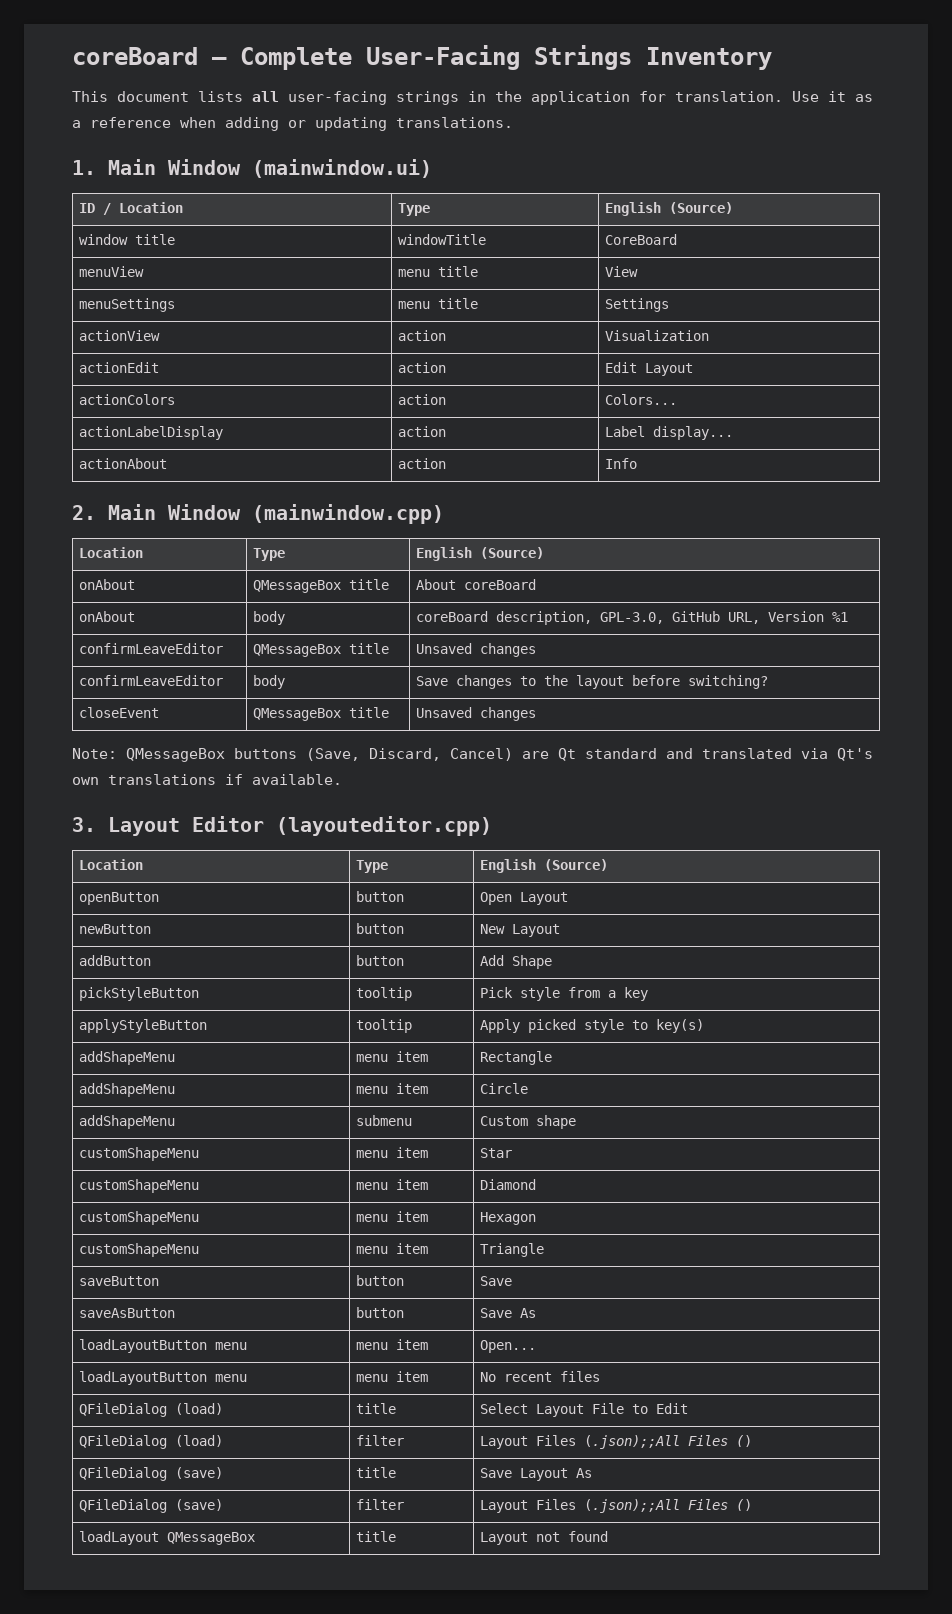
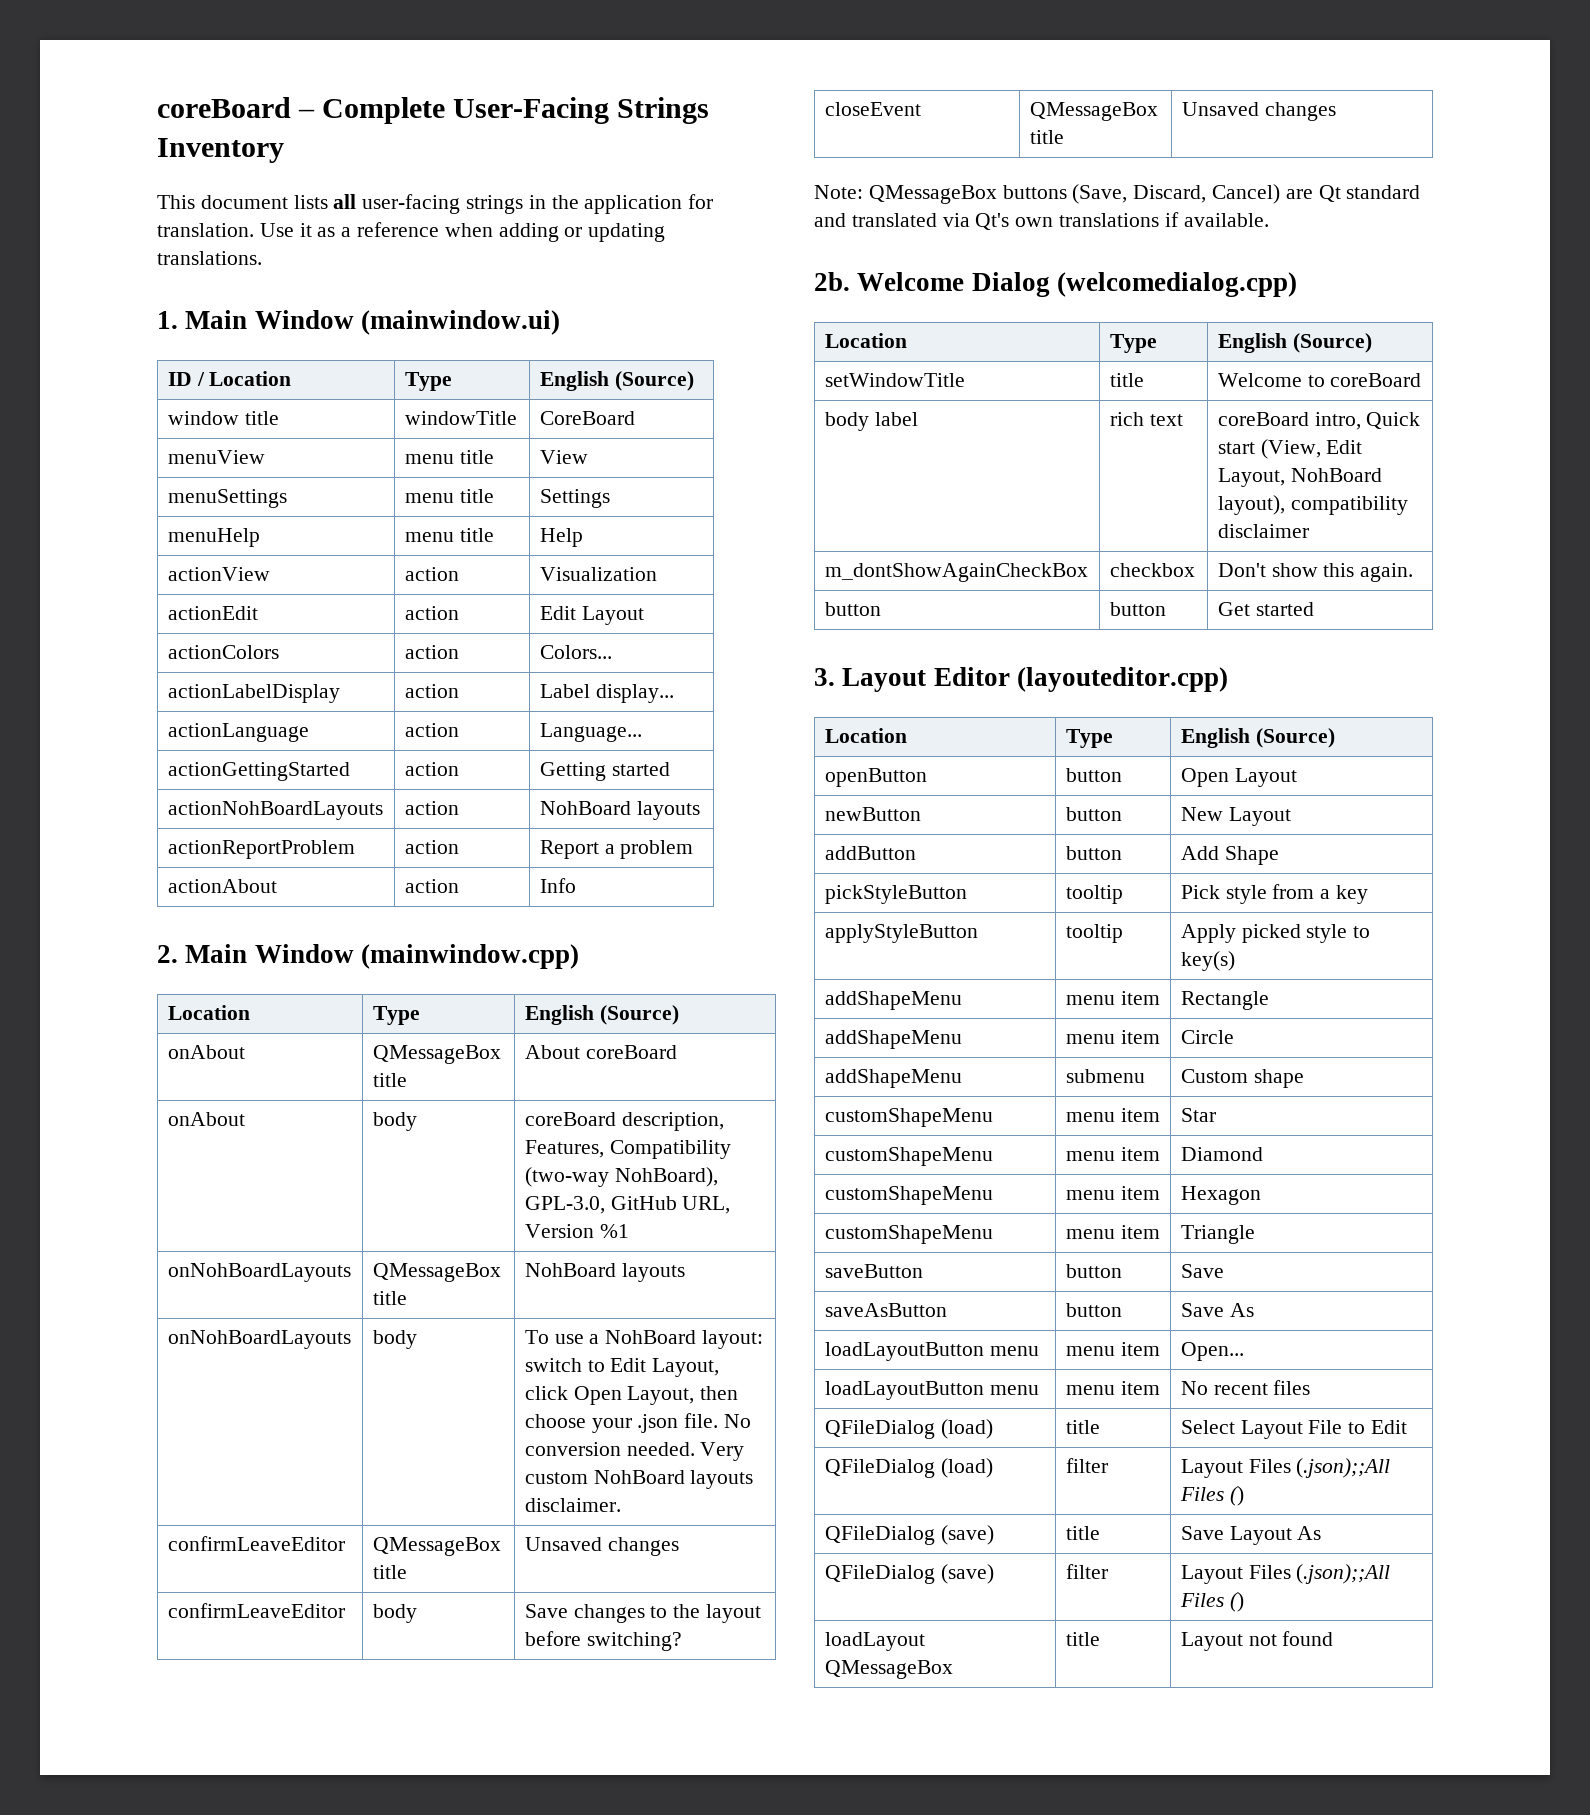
+ menuHelp | menu title | Help
+ actionLanguage | action | Language...
+ actionGettingStarted | action | Getting started
+ actionNohBoardLayouts | action | NohBoard layouts
+ actionReportProblem | action | Report a problem
- onAbout | body | coreBoard description, GPL-3.0, GitHub URL, Version %1
+ onAbout | body | coreBoard description, Features, Compatibility (two-way NohBoard), GPL-3.0, GitHub URL, Version %1
+ onNohBoardLayouts | QMessageBox title | NohBoard layouts
+ onNohBoardLayouts | body | To use a NohBoard layout: switch to Edit Layout, click Open Layout, then choose your .json file. No conversion needed. Very custom NohBoard layouts disclaimer.
+ 2b. Welcome Dialog (welcomedialog.cpp)
+ Location | Type | English (Source)
+ setWindowTitle | title | Welcome to coreBoard
+ body label | rich text | coreBoard intro, Quick start (View, Edit Layout, NohBoard layout), compatibility disclaimer
+ m_dontShowAgainCheckBox | checkbox | Don't show this again.
+ button | button | Get started

